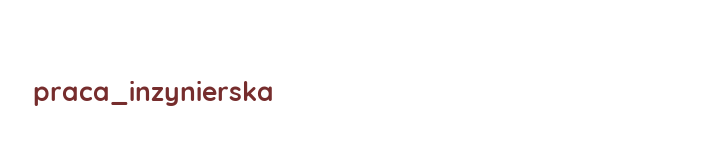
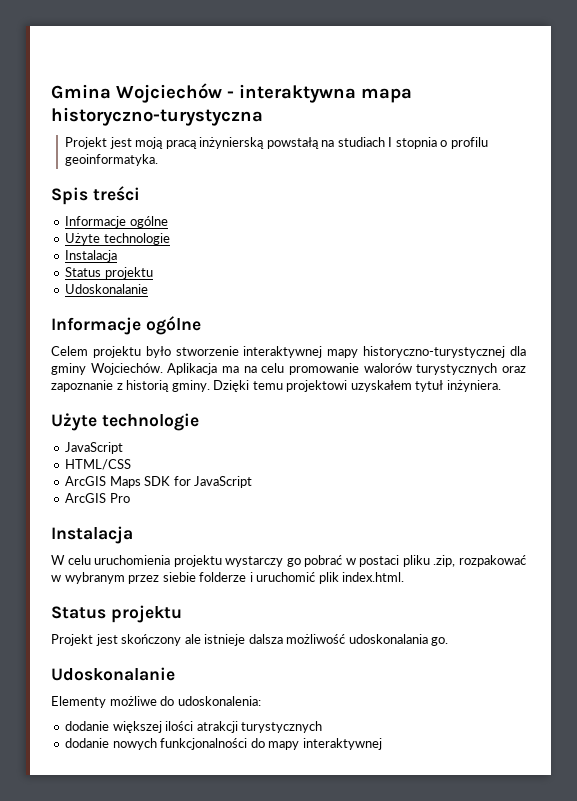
- praca_inzynierska
+ Gmina Wojciechów - interaktywna mapa historyczno-turystyczna
+ Projekt jest moją pracą inżynierską powstałą na studiach I stopnia o profilu geoinformatyka.
+ Spis treści
+ Informacje ogólne
+ Użyte technologie
+ Instalacja
+ Status projektu
+ Udoskonalanie
+ Informacje ogólne
+ Celem projektu było stworzenie interaktywnej mapy historyczno-turystycznej dla gminy Wojciechów. Aplikacja ma na celu promowanie walorów turystycznych oraz zapoznanie z historią gminy. Dzięki temu projektowi uzyskałem tytuł inżyniera.
+ Użyte technologie
+ JavaScript
+ HTML/CSS
+ ArcGIS Maps SDK for JavaScript
+ ArcGIS Pro
+ Instalacja
+ W celu uruchomienia projektu wystarczy go pobrać w postaci pliku .zip, rozpakować w wybranym przez siebie folderze i uruchomić plik index.html.
+ Status projektu
+ Projekt jest skończony ale istnieje dalsza możliwość udoskonalania go.
+ Udoskonalanie
+ Elementy możliwe do udoskonalenia:
+ dodanie większej ilości atrakcji turystycznych
+ dodanie nowych funkcjonalności do mapy interaktywnej

